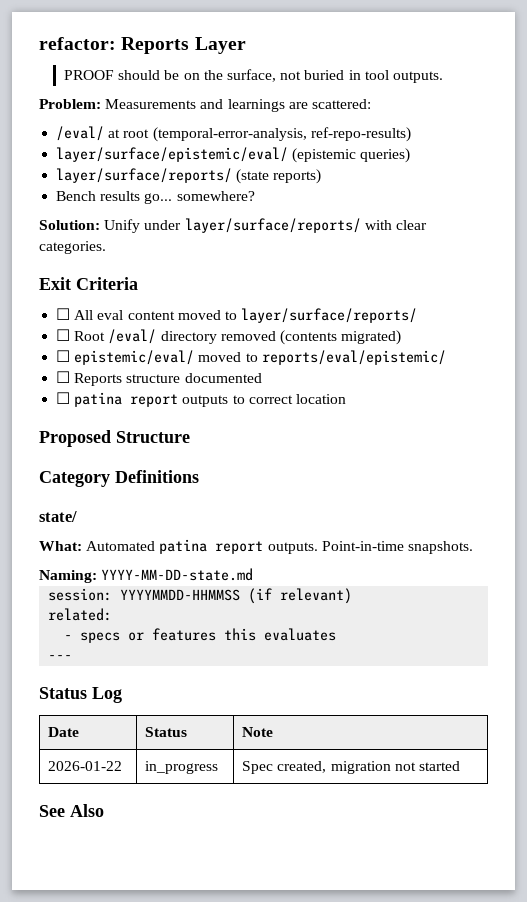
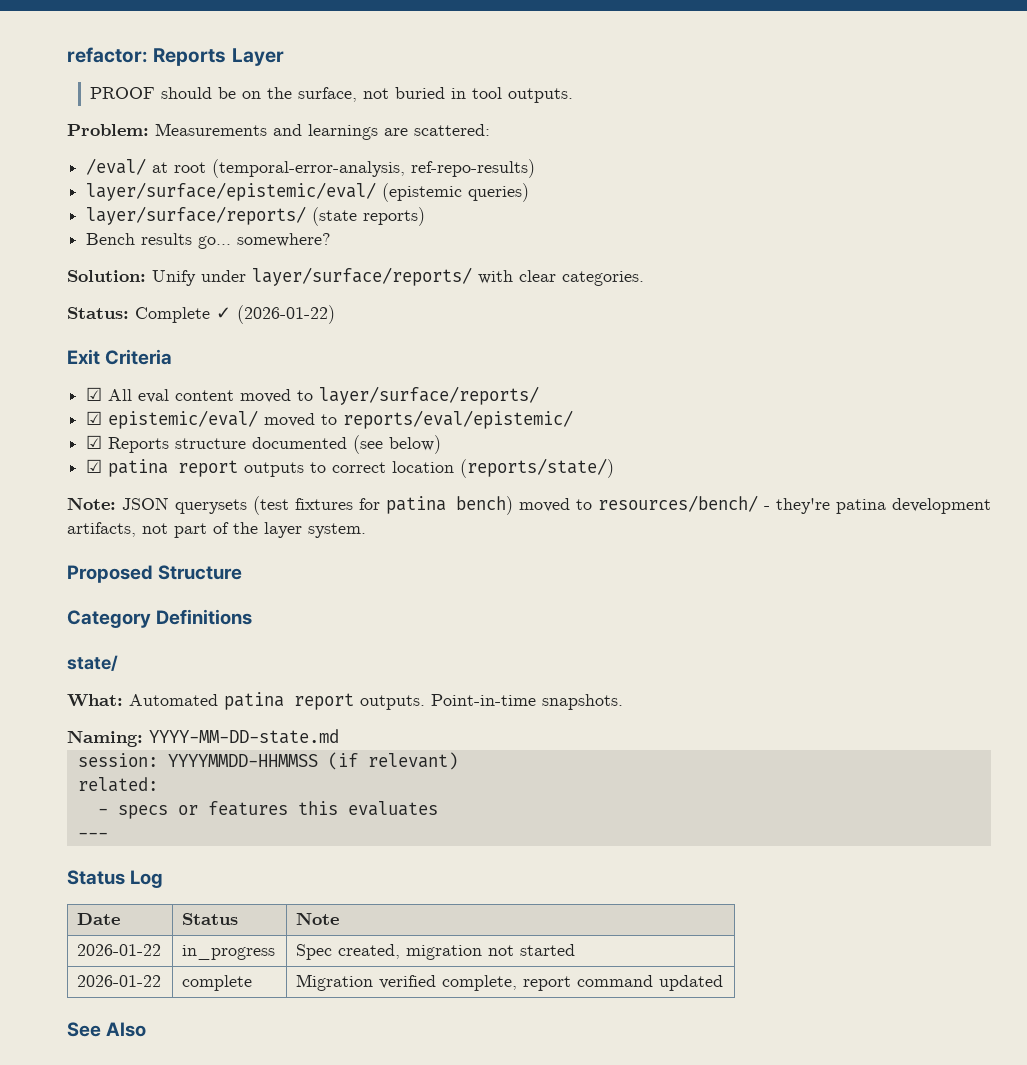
+ Status: Complete ✓ (2026-01-22)
- ☐ All eval content moved to layer/surface/reports/
+ ☑ All eval content moved to layer/surface/reports/
- ☐ Root /eval/ directory removed (contents migrated)
- ☐ epistemic/eval/ moved to reports/eval/epistemic/
+ ☑ epistemic/eval/ moved to reports/eval/epistemic/
- ☐ Reports structure documented
- ☐ patina report outputs to correct location
+ ☑ Reports structure documented (see below)
+ ☑ patina report outputs to correct location (reports/state/)
+ Note: JSON querysets (test fixtures for patina bench) moved to resources/bench/ - they're patina development artifacts, not part of the layer system.
+ 2026-01-22 | complete | Migration verified complete, report command updated

